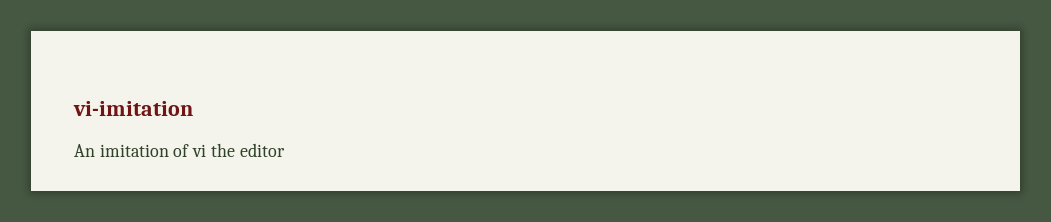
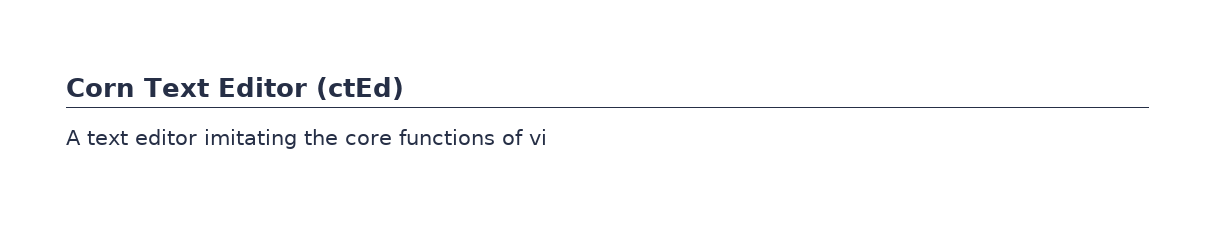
- vi-imitation
- An imitation of vi the editor
+ Corn Text Editor (ctEd)
+ A text editor imitating the core functions of vi

